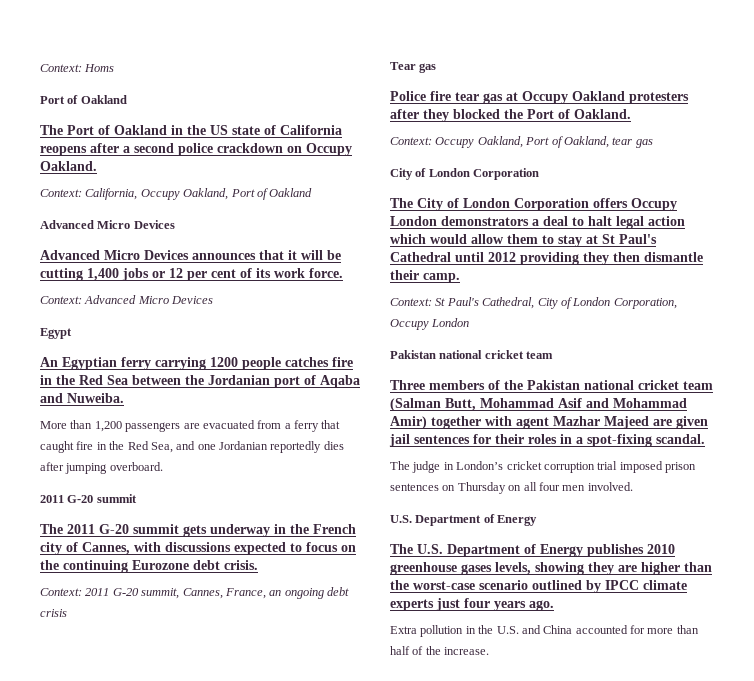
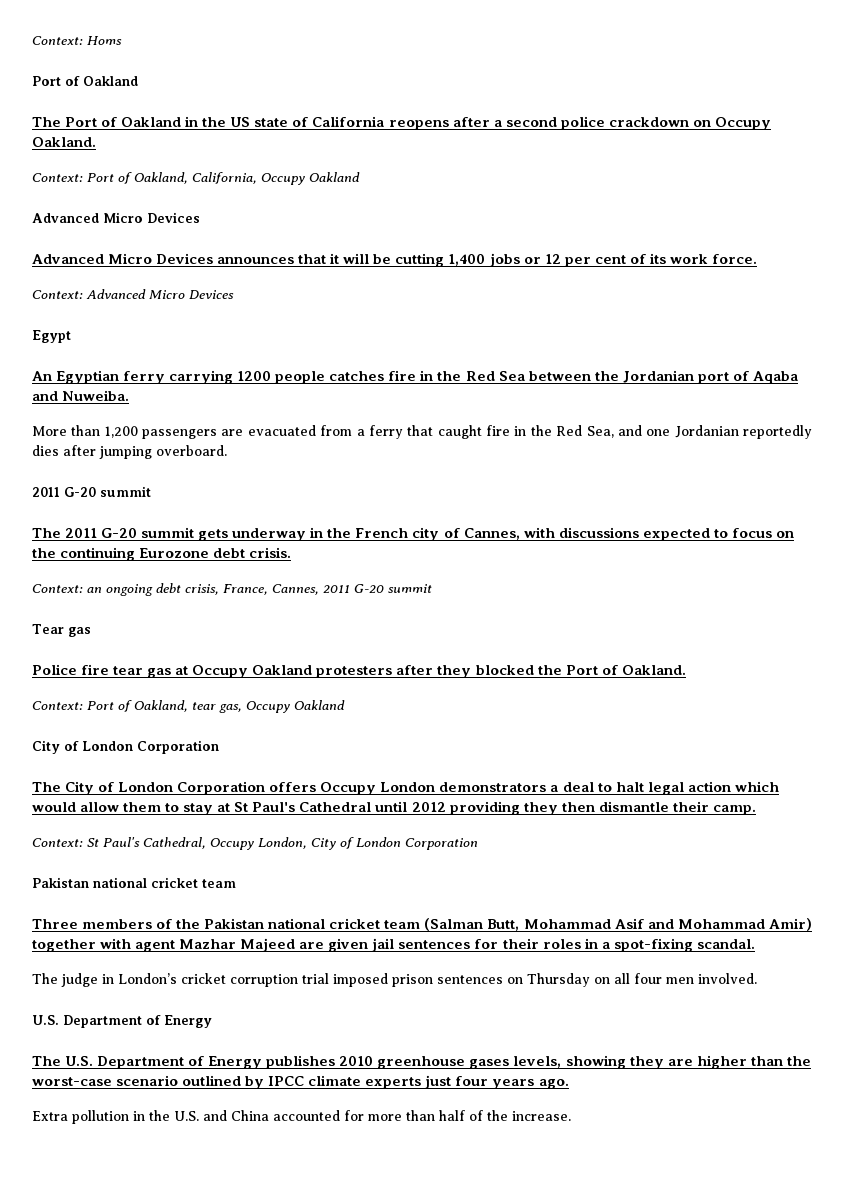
- Context: California, Occupy Oakland, Port of Oakland
+ Context: Port of Oakland, California, Occupy Oakland
- Context: 2011 G-20 summit, Cannes, France, an ongoing debt crisis
+ Context: an ongoing debt crisis, France, Cannes, 2011 G-20 summit
- Context: Occupy Oakland, Port of Oakland, tear gas
+ Context: Port of Oakland, tear gas, Occupy Oakland
- Context: St Paul's Cathedral, City of London Corporation, Occupy London
+ Context: St Paul's Cathedral, Occupy London, City of London Corporation

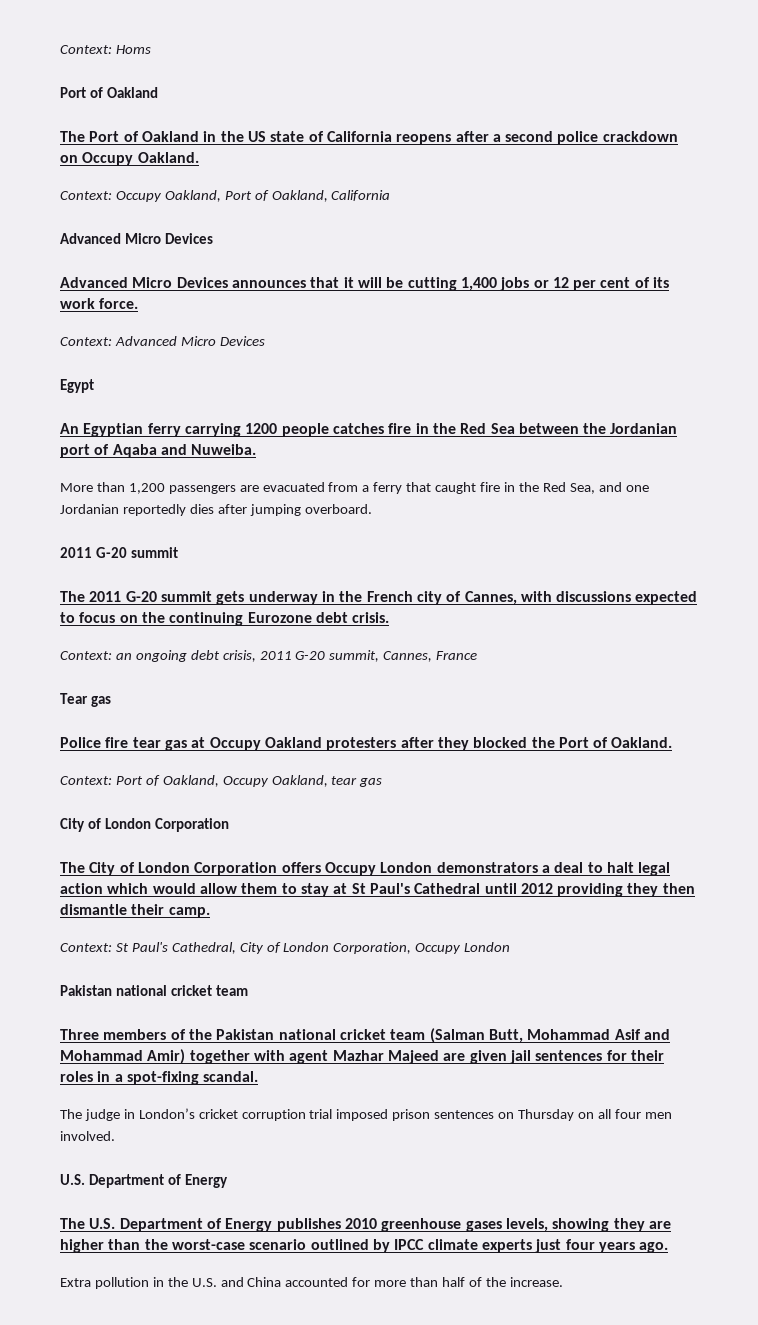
- Context: Port of Oakland, California, Occupy Oakland
+ Context: Occupy Oakland, Port of Oakland, California
- Context: an ongoing debt crisis, France, Cannes, 2011 G-20 summit
+ Context: an ongoing debt crisis, 2011 G-20 summit, Cannes, France
- Context: Port of Oakland, tear gas, Occupy Oakland
+ Context: Port of Oakland, Occupy Oakland, tear gas
- Context: St Paul's Cathedral, Occupy London, City of London Corporation
+ Context: St Paul's Cathedral, City of London Corporation, Occupy London

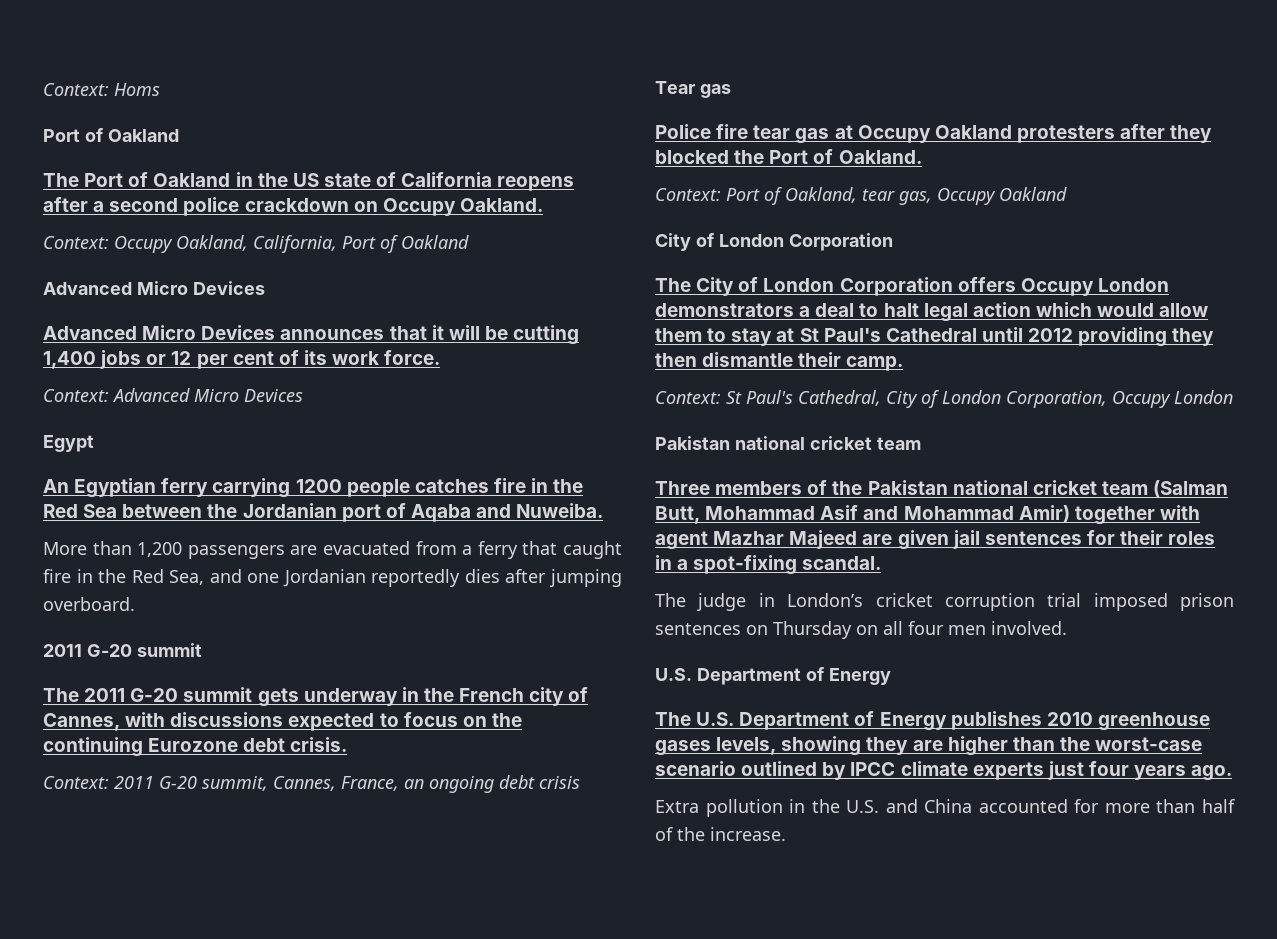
- Context: Occupy Oakland, Port of Oakland, California
+ Context: Occupy Oakland, California, Port of Oakland
- Context: an ongoing debt crisis, 2011 G-20 summit, Cannes, France
+ Context: 2011 G-20 summit, Cannes, France, an ongoing debt crisis
- Context: Port of Oakland, Occupy Oakland, tear gas
+ Context: Port of Oakland, tear gas, Occupy Oakland

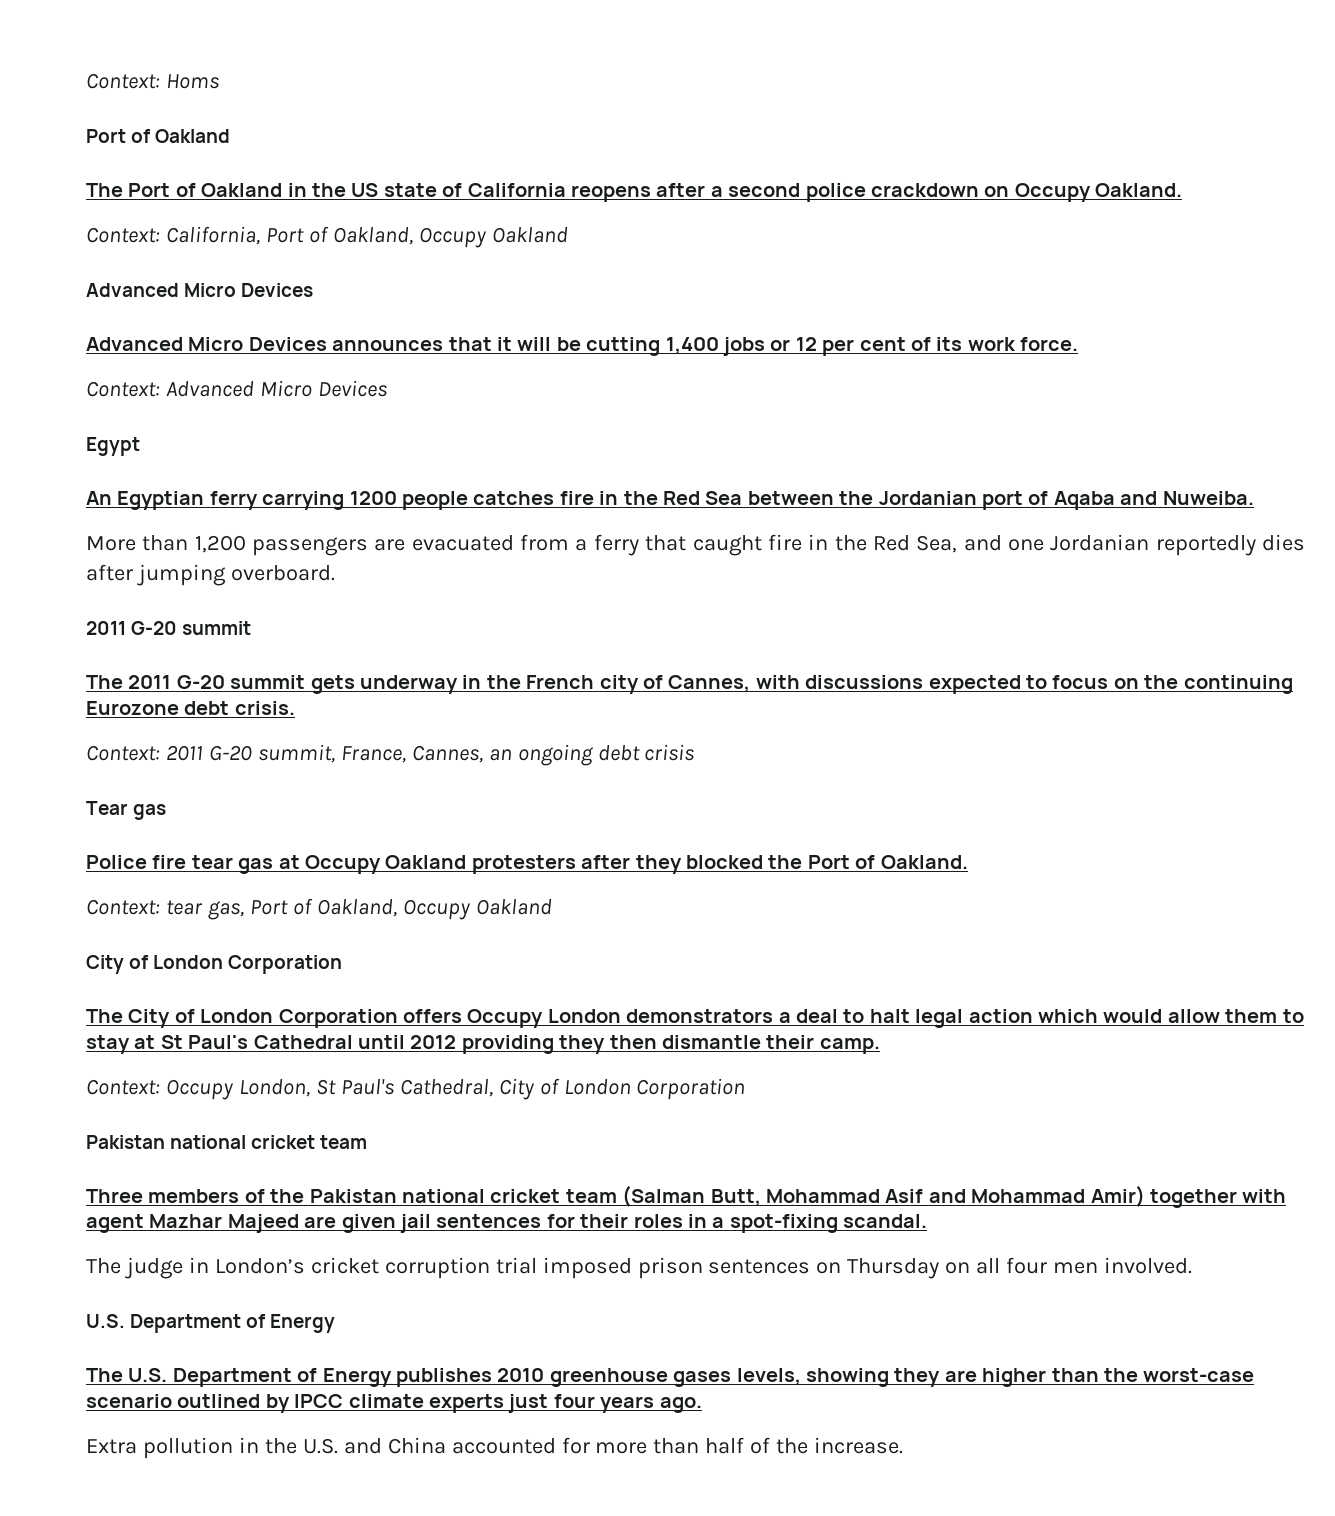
- Context: Occupy Oakland, California, Port of Oakland
+ Context: California, Port of Oakland, Occupy Oakland
- Context: 2011 G-20 summit, Cannes, France, an ongoing debt crisis
+ Context: 2011 G-20 summit, France, Cannes, an ongoing debt crisis
- Context: Port of Oakland, tear gas, Occupy Oakland
+ Context: tear gas, Port of Oakland, Occupy Oakland
- Context: St Paul's Cathedral, City of London Corporation, Occupy London
+ Context: Occupy London, St Paul's Cathedral, City of London Corporation

